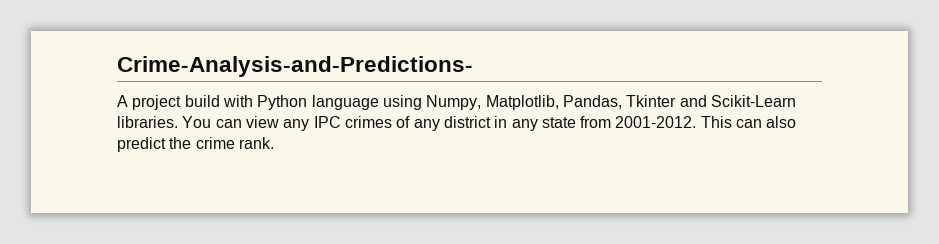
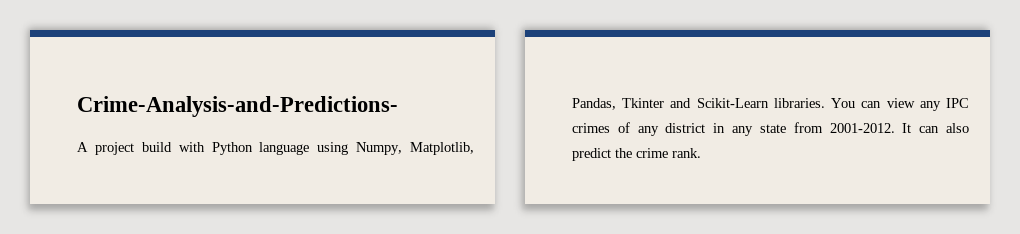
- This can also predict the crime rank.
+ It can also predict the crime rank.

